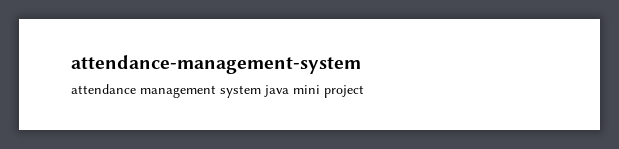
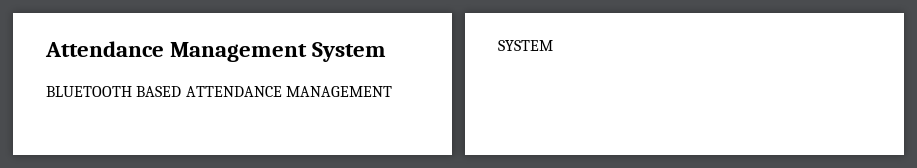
- attendance-management-system
- attendance management system java mini project
+ Attendance Management System
+ BLUETOOTH BASED ATTENDANCE MANAGEMENT SYSTEM

